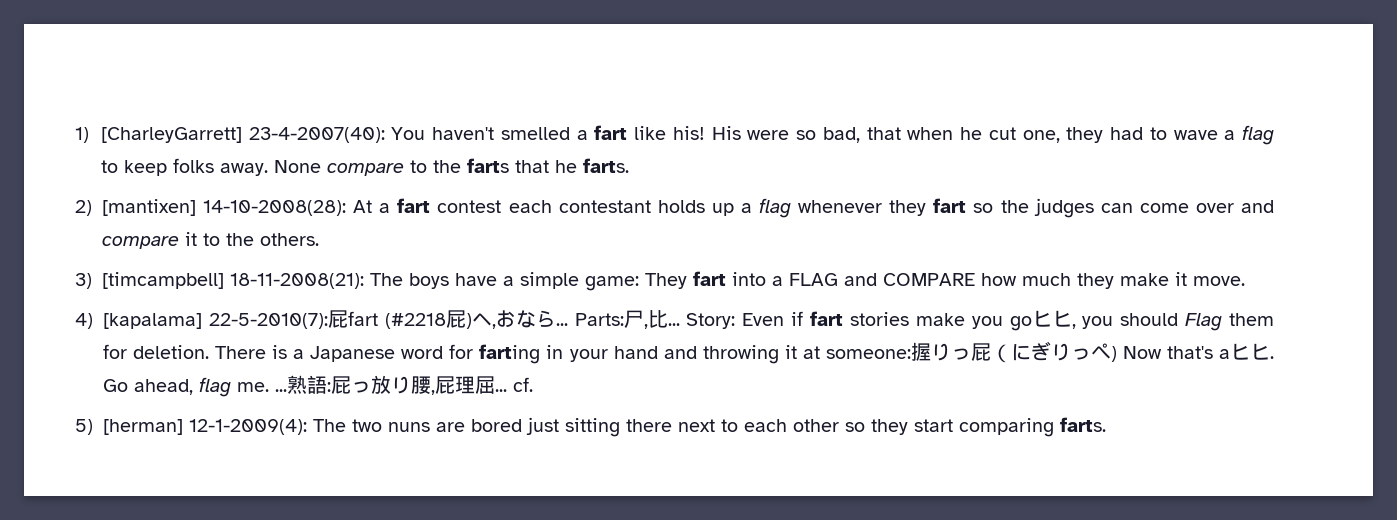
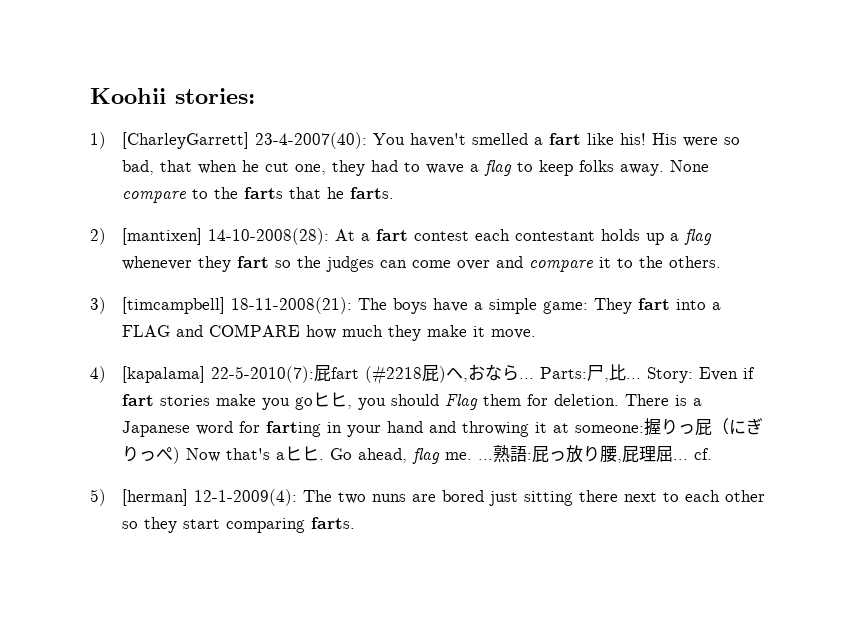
+ Koohii stories:

